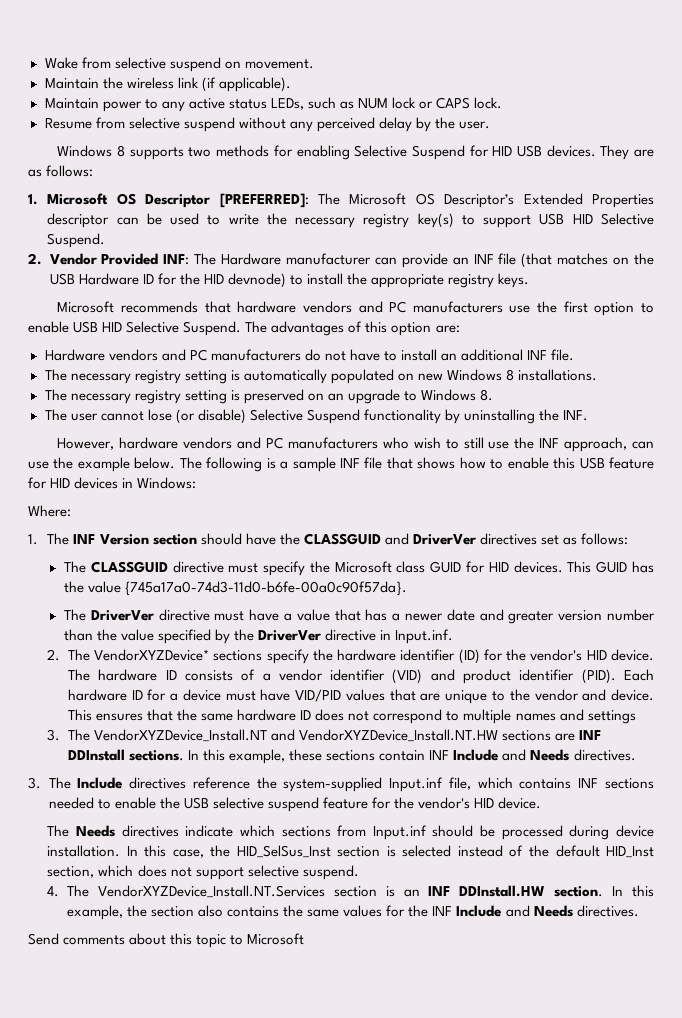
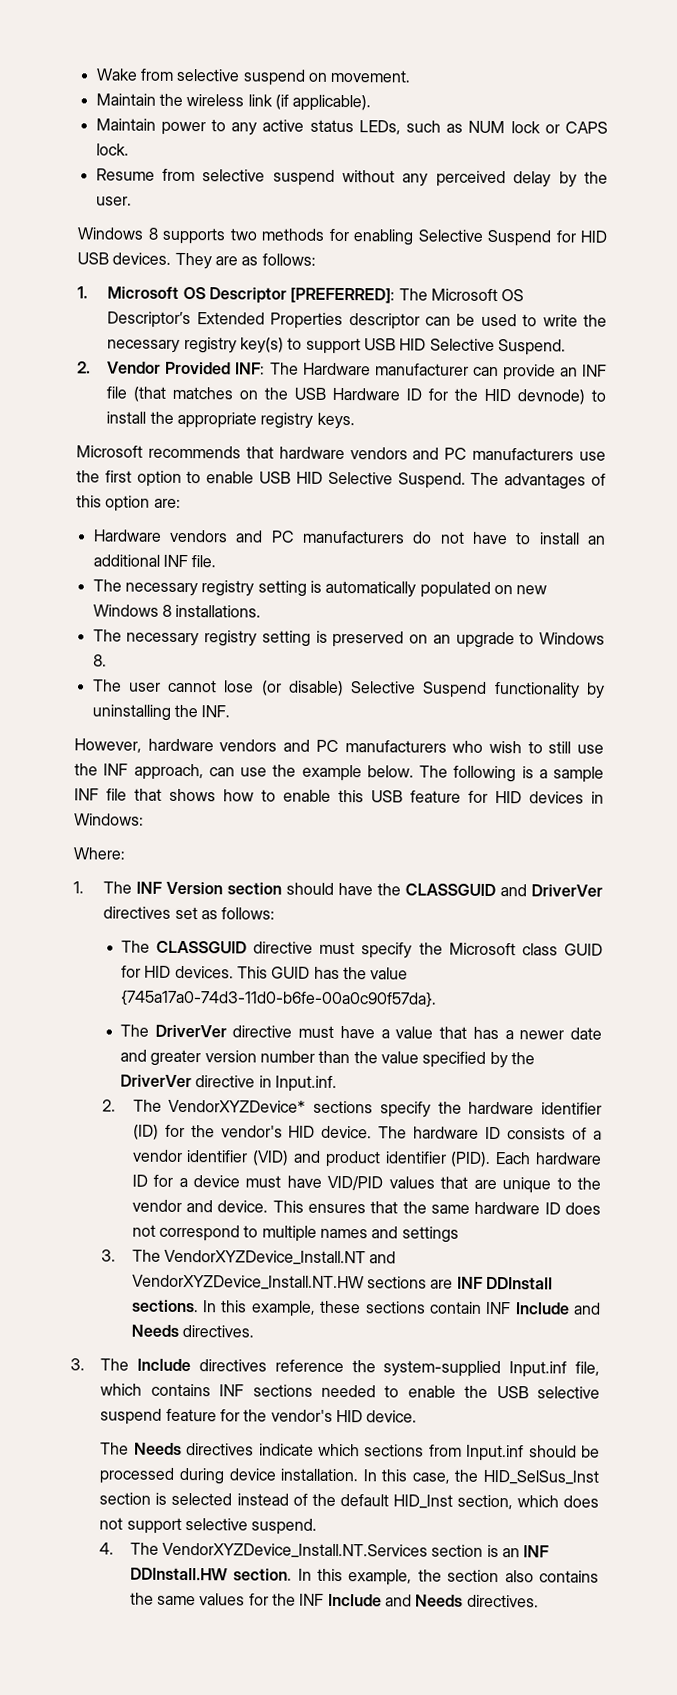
- Send comments about this topic to Microsoft

